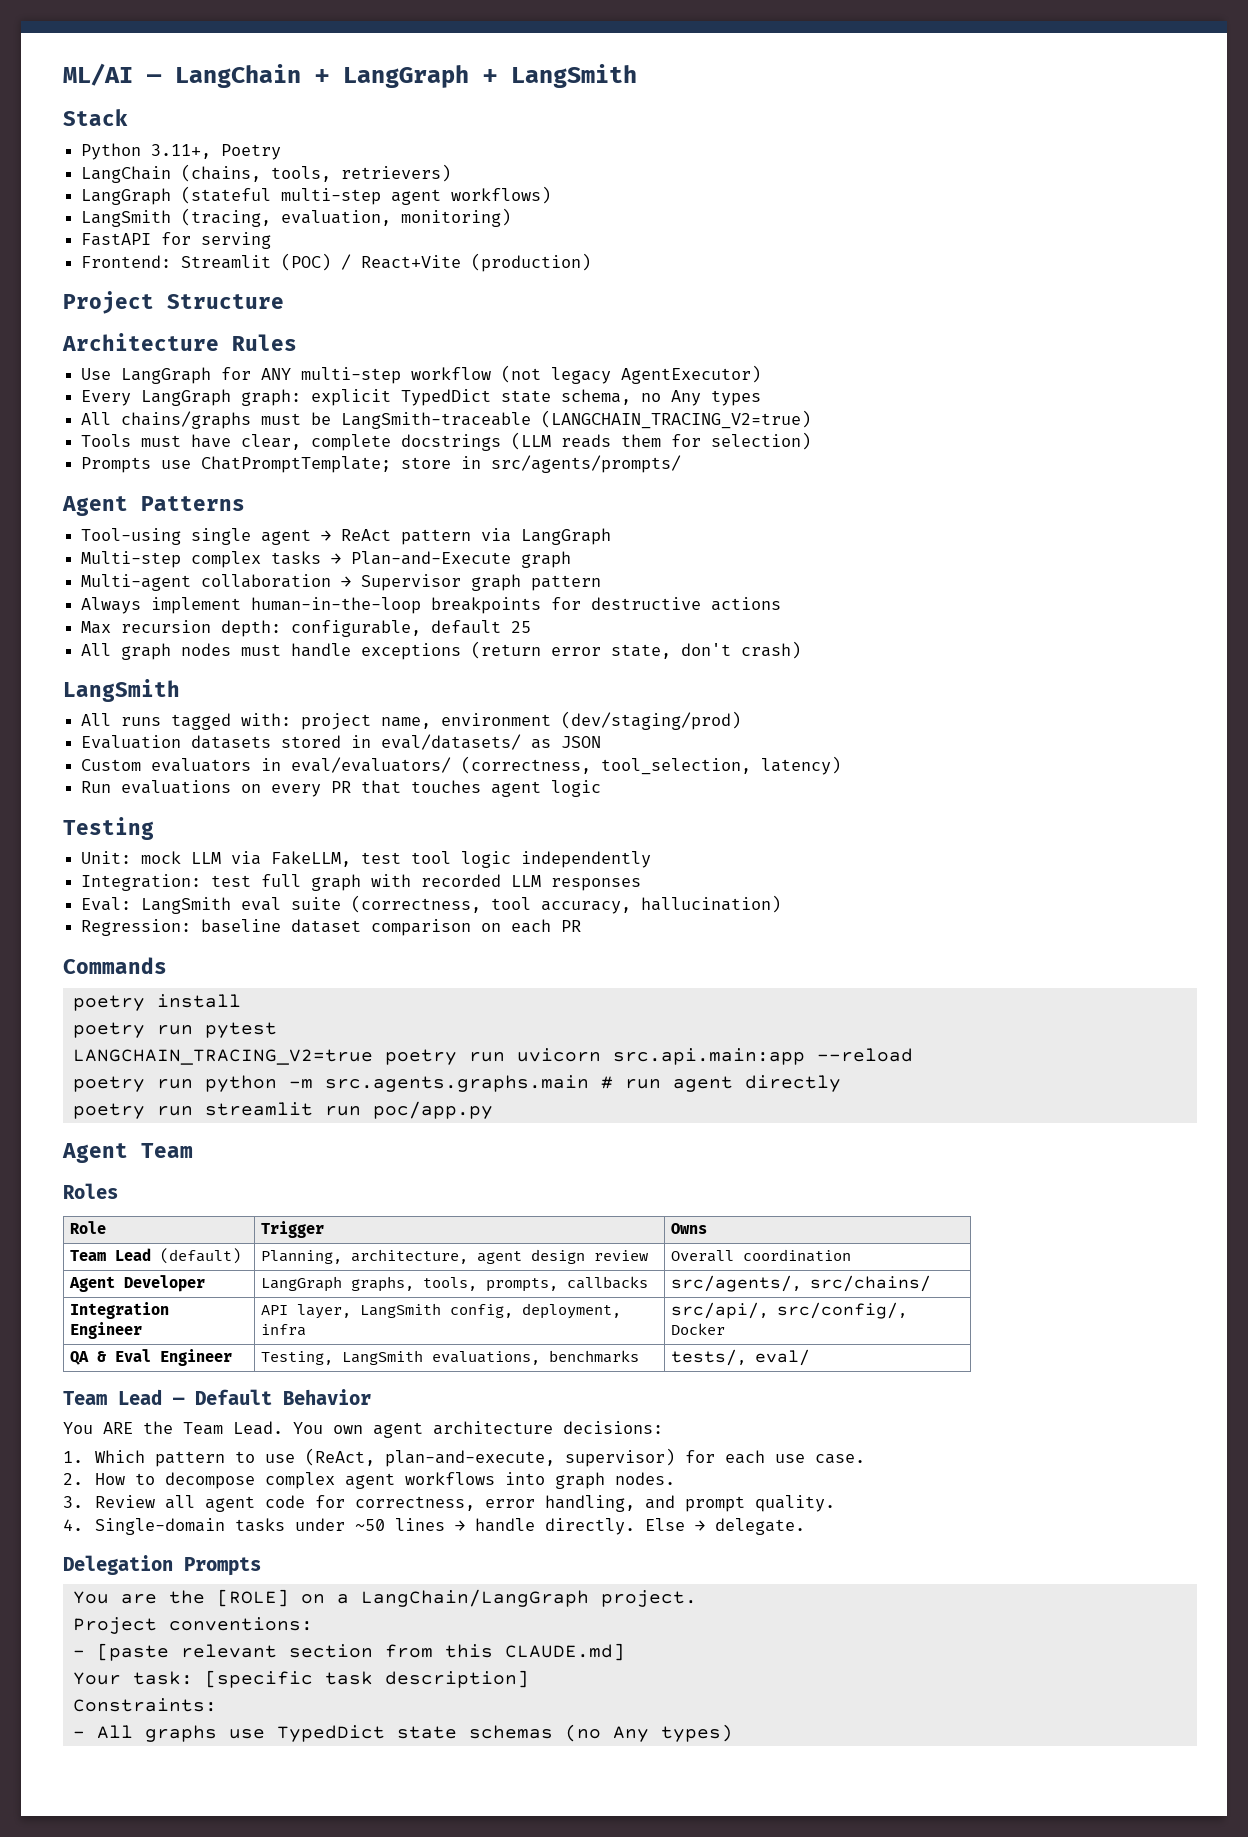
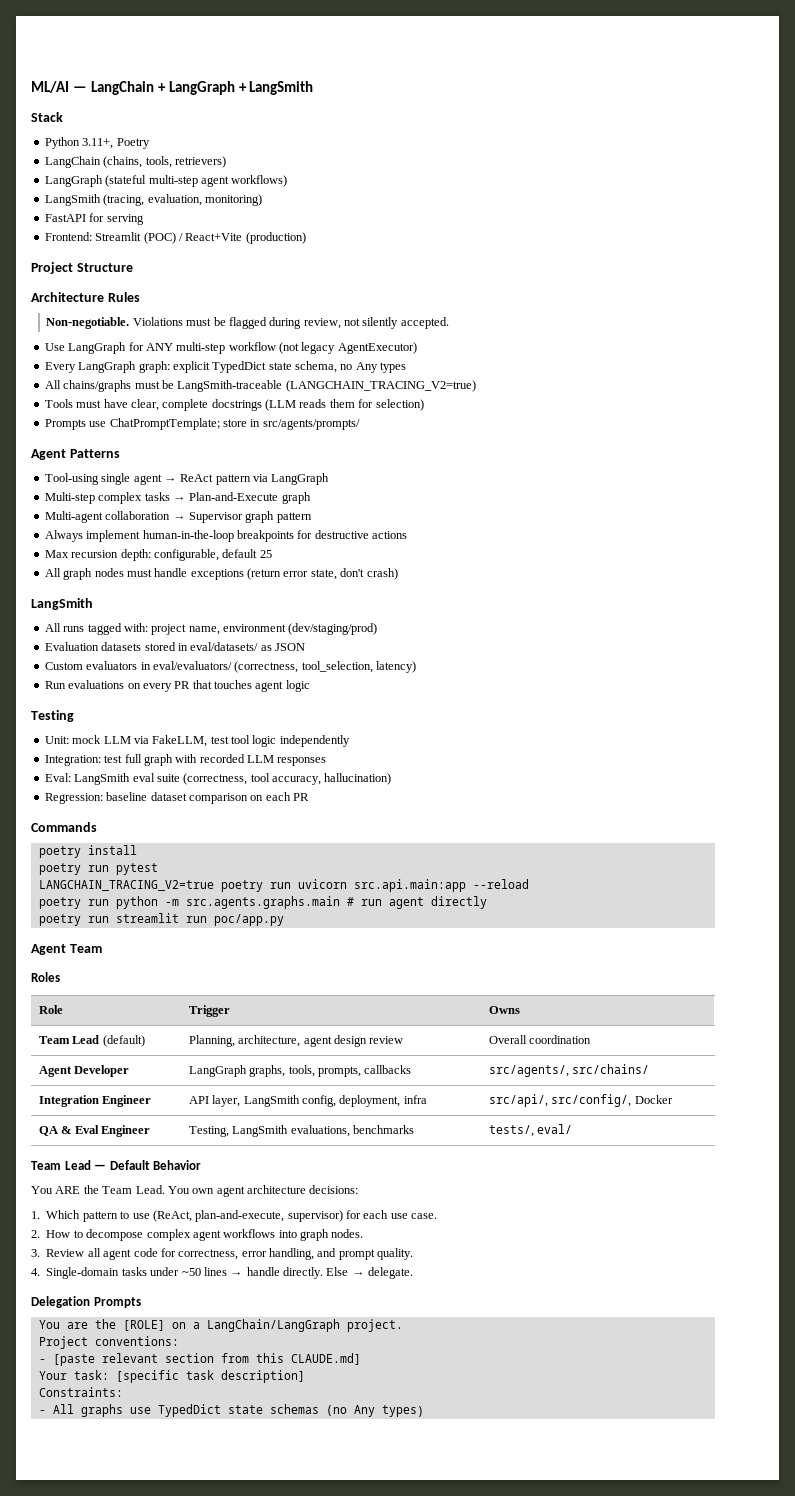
+ Non-negotiable. Violations must be flagged during review, not silently accepted.

